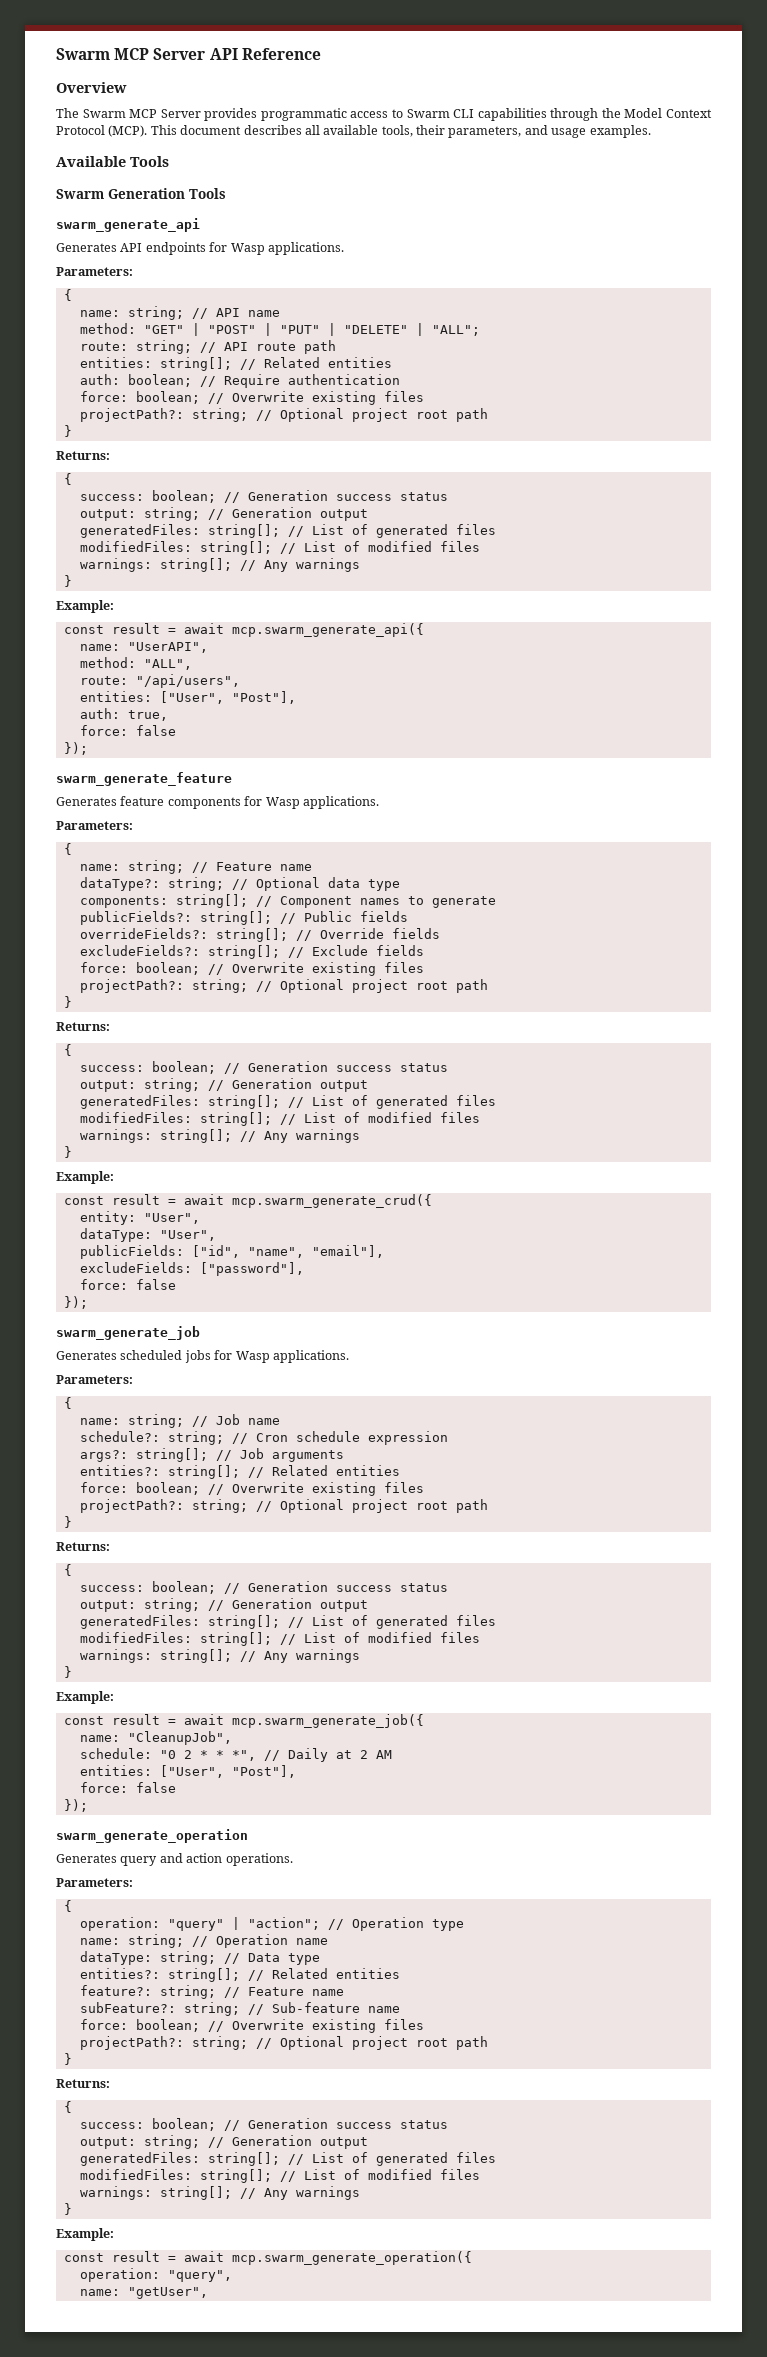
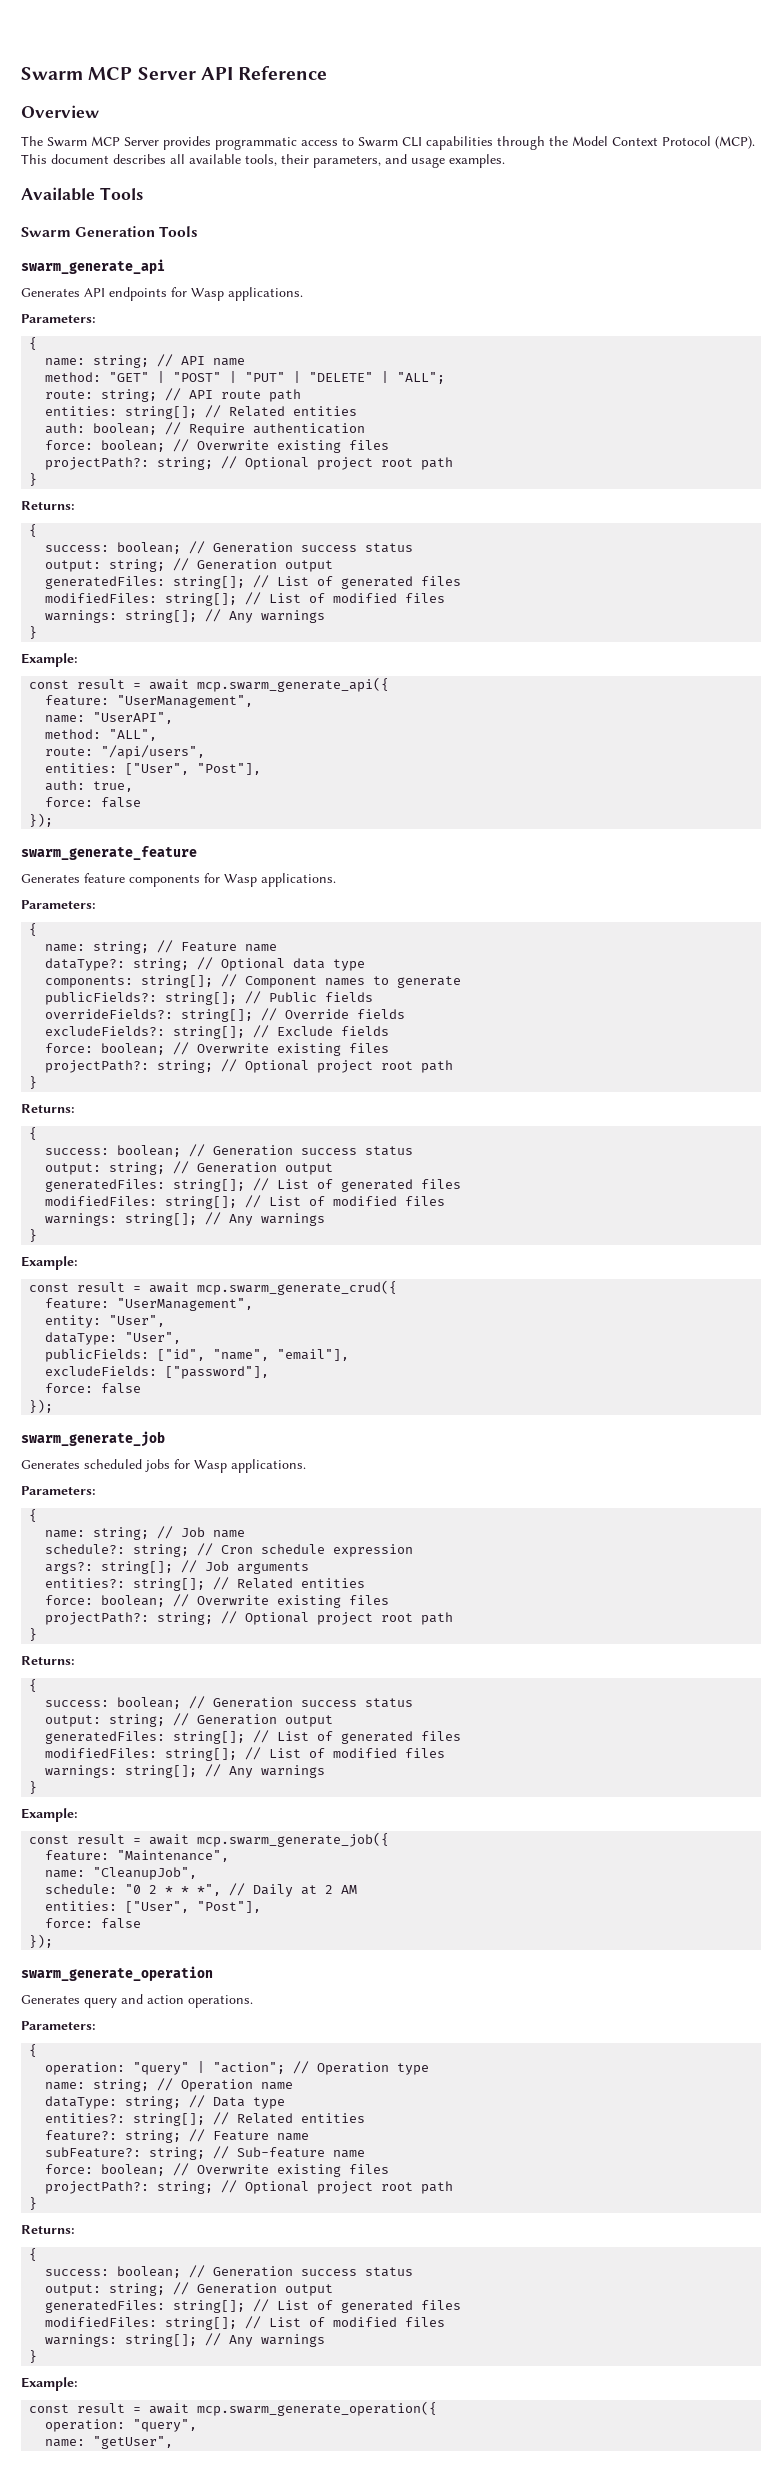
  const result = await mcp.swarm_generate_api({
+ feature: "UserManagement",
  const result = await mcp.swarm_generate_crud({
+ feature: "UserManagement",
+ feature: "Maintenance",

